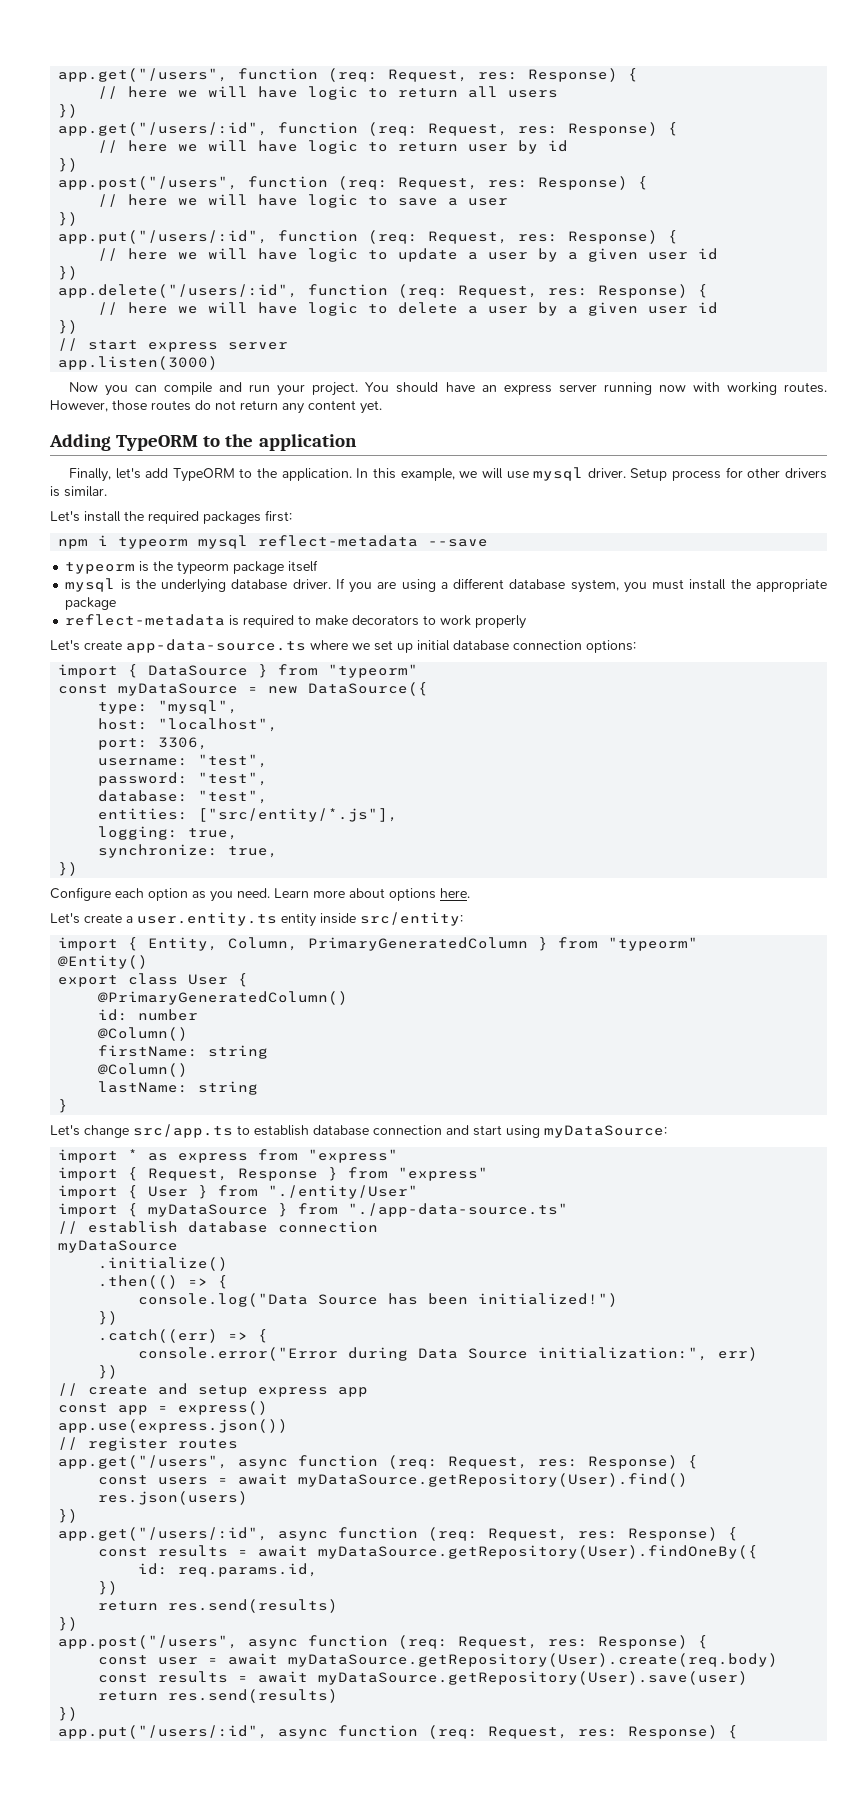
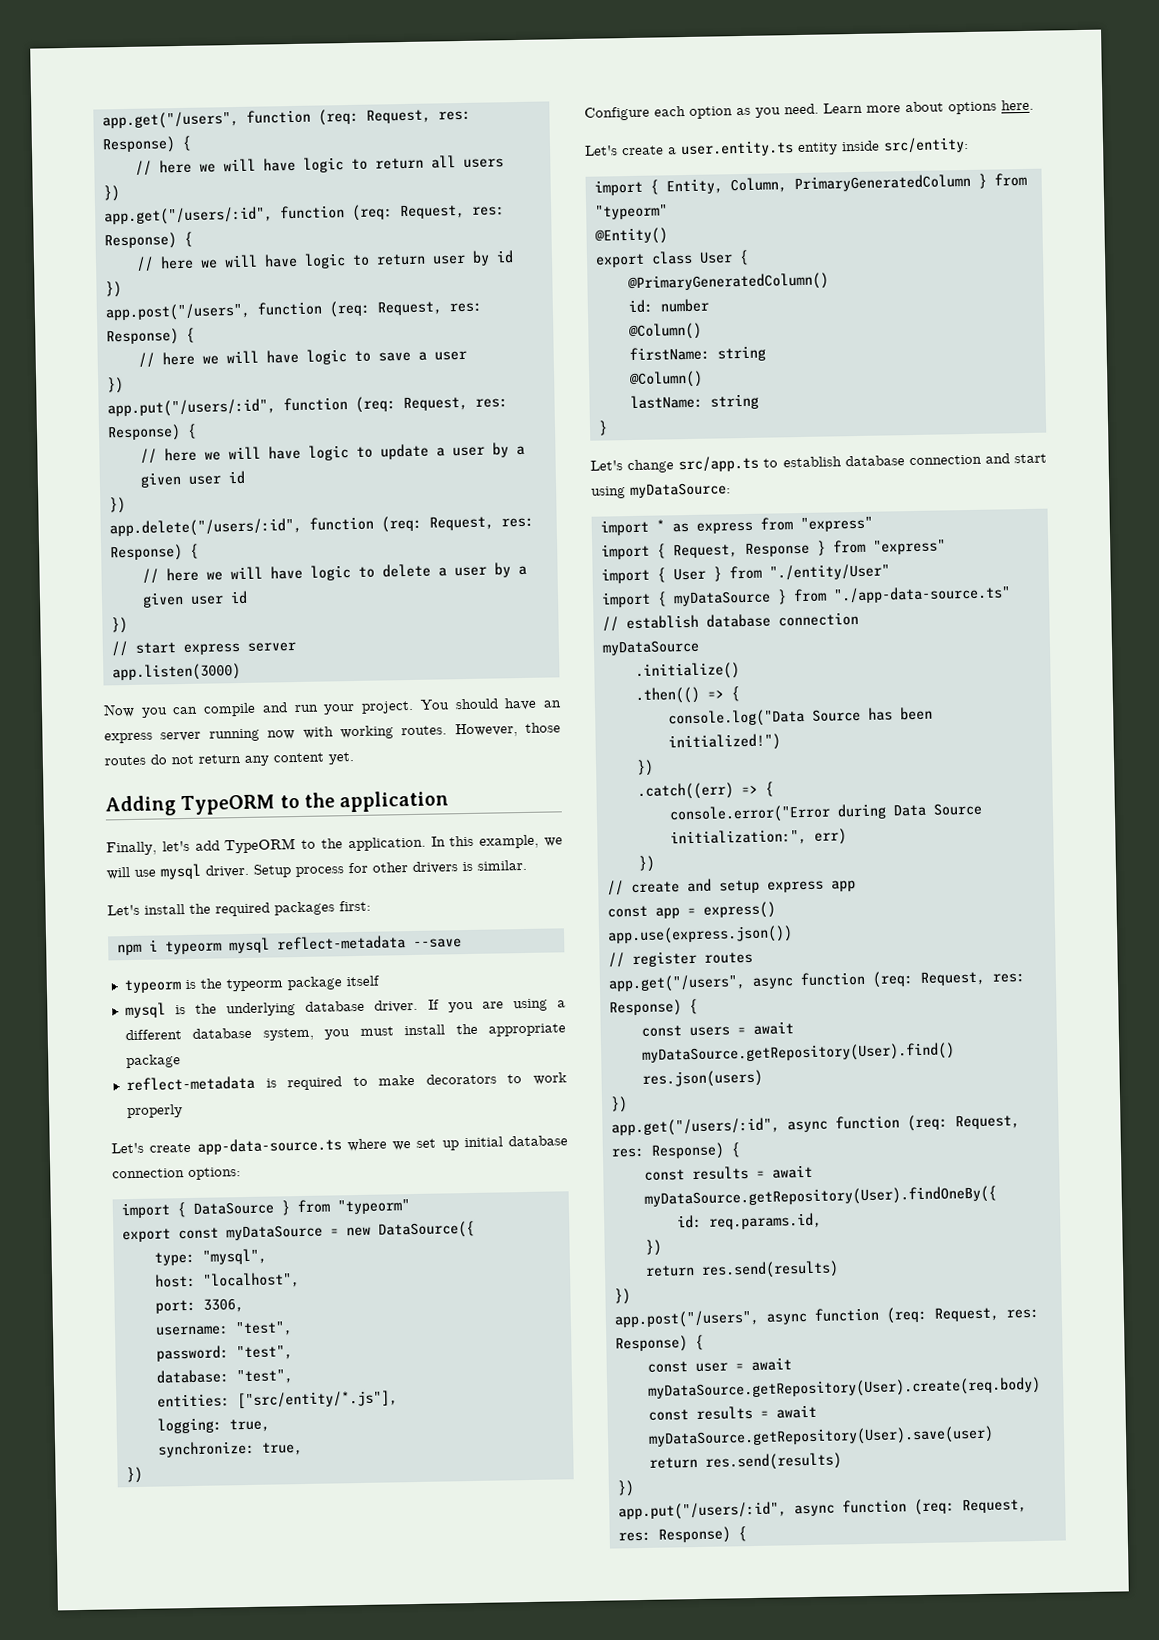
- const myDataSource = new DataSource({
+ export const myDataSource = new DataSource({

